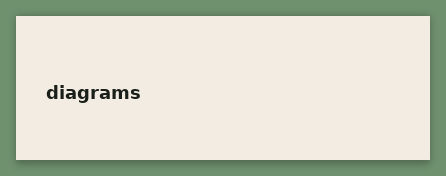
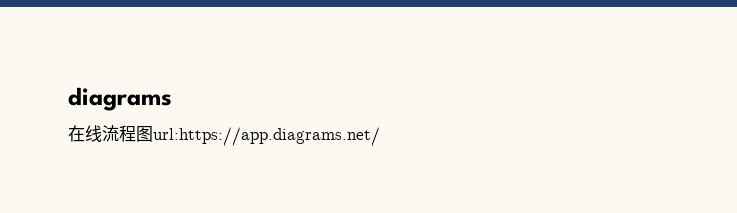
+ 在线流程图url:https://app.diagrams.net/

